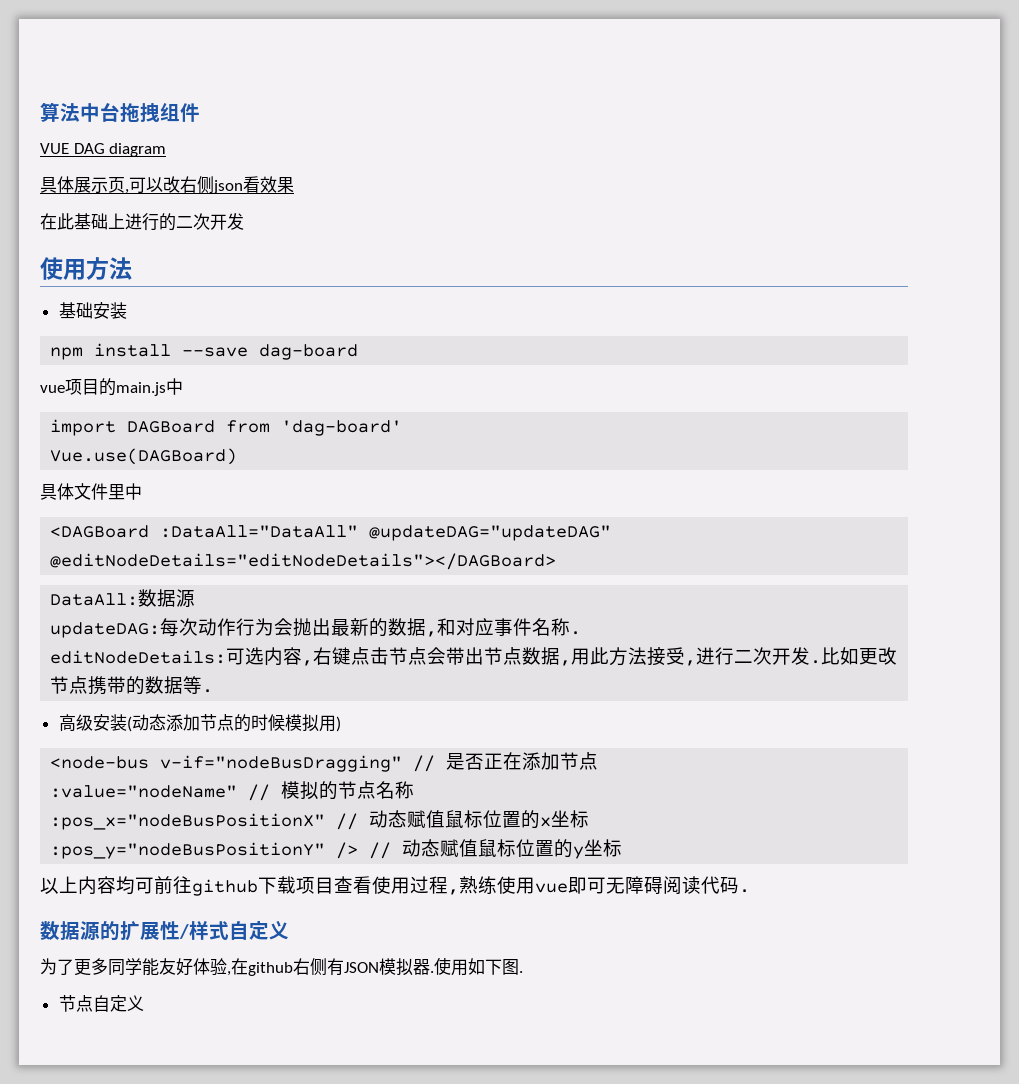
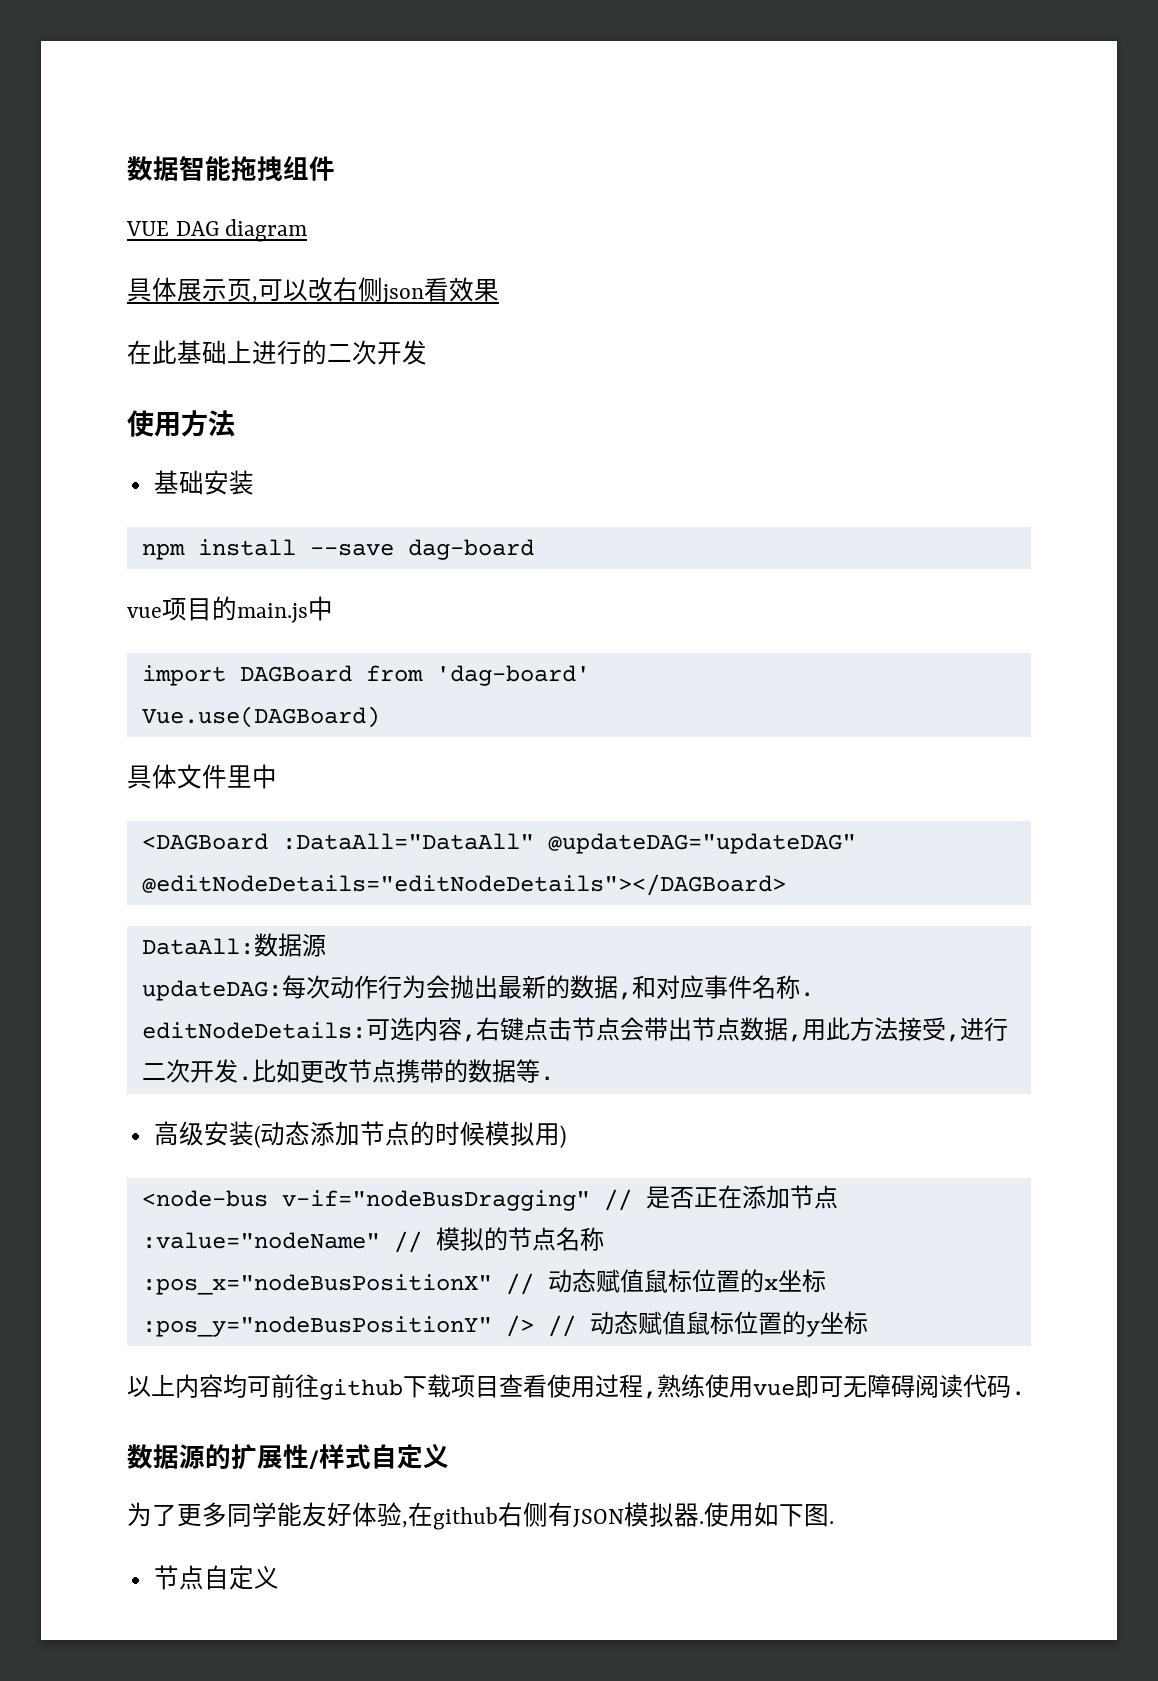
- 算法中台拖拽组件
+ 数据智能拖拽组件

